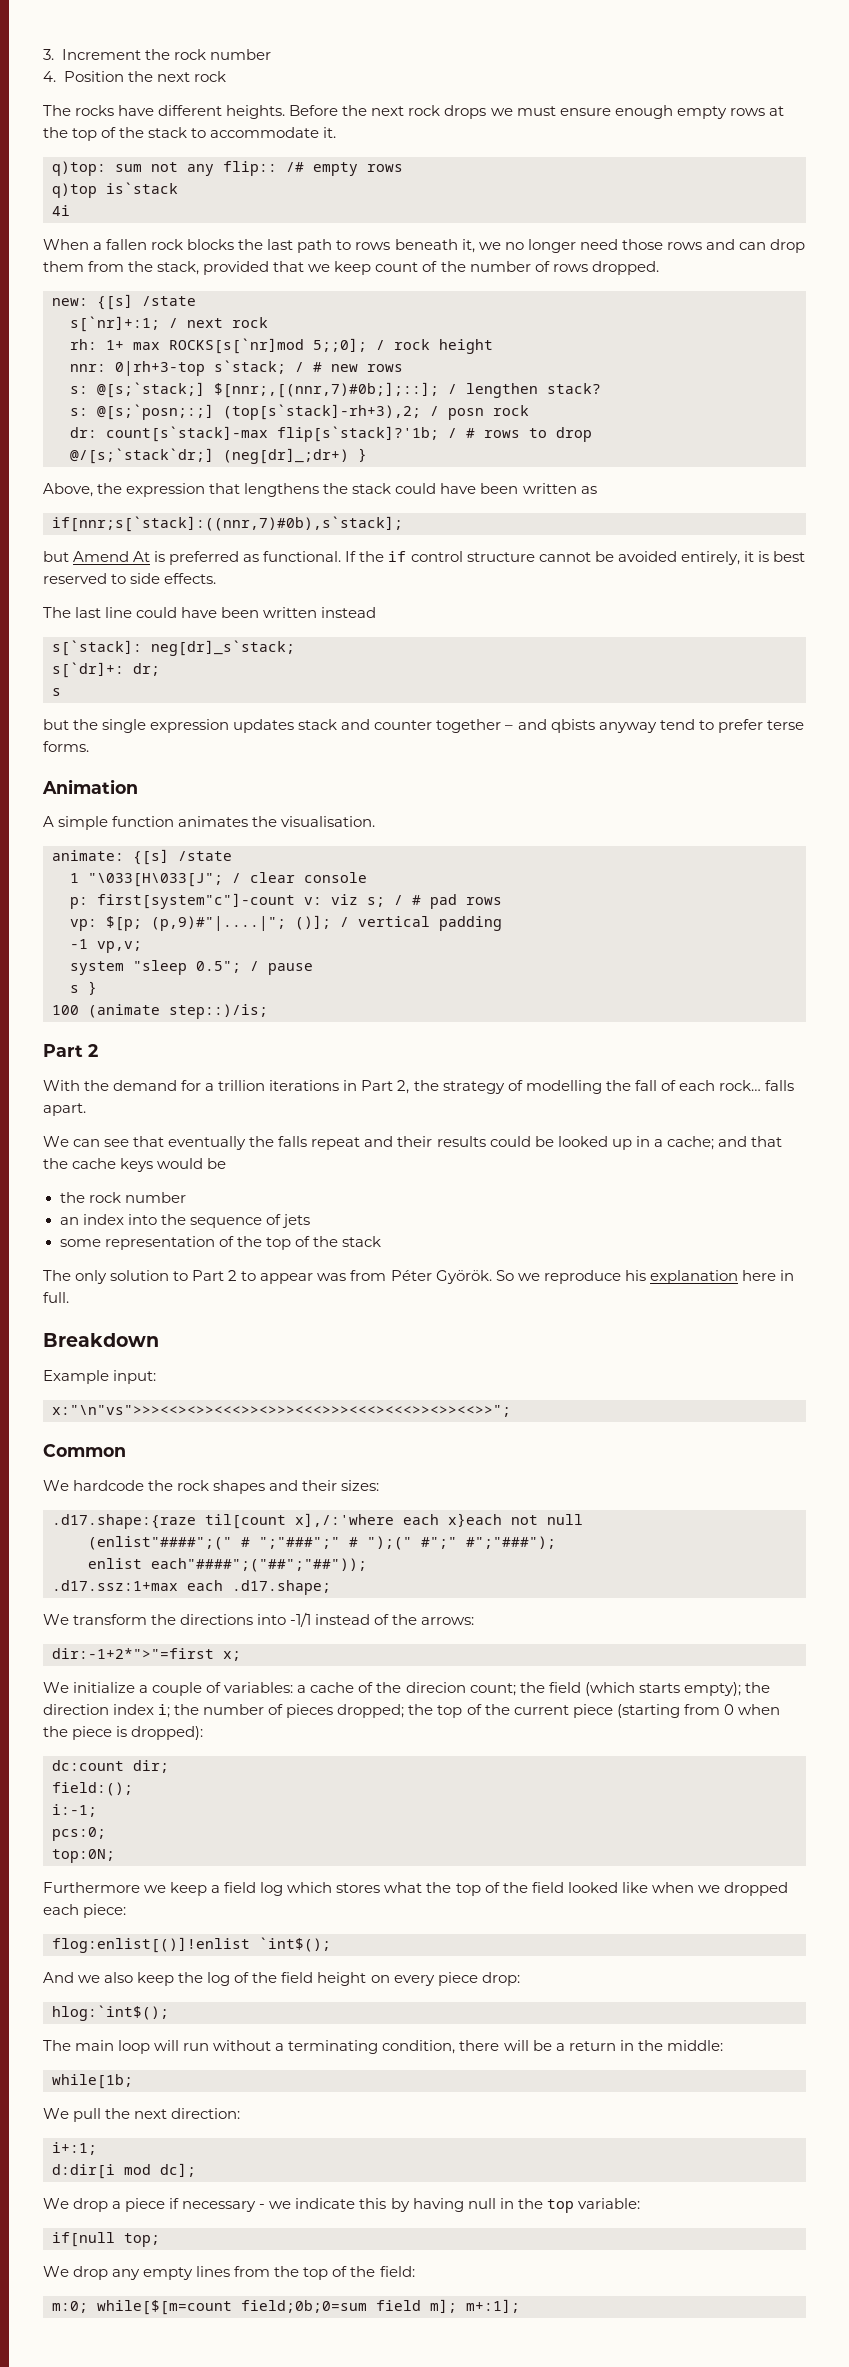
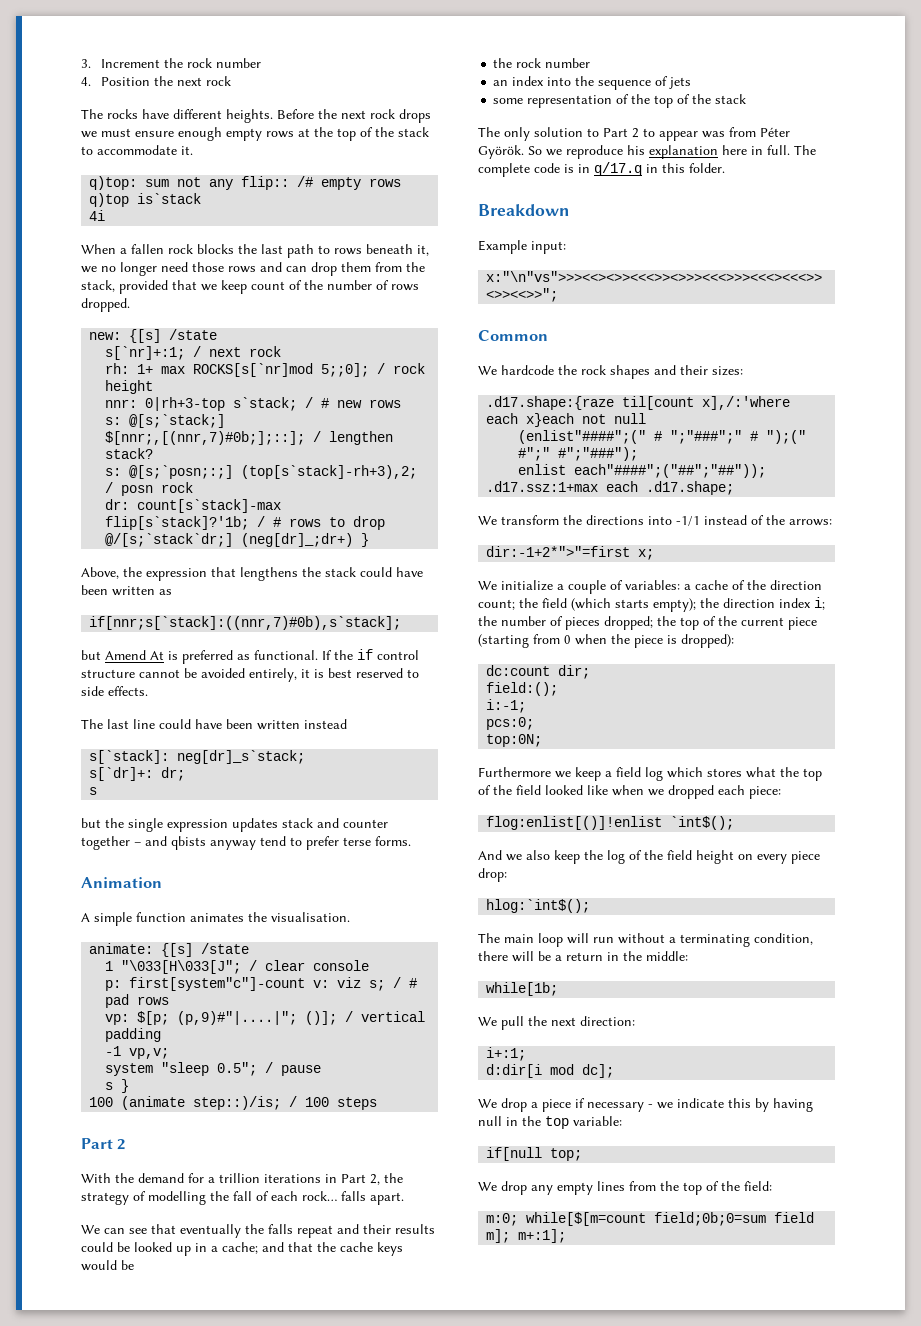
- 100 (animate step::)/is;
+ 100 (animate step::)/is; / 100 steps
+ The complete code is in q/17.q in this folder.
- We initialize a couple of variables: a cache of the direcion count; the field (which starts empty); the direction index i; the number of pieces dropped; the top of the current piece (starting from 0 when the piece is dropped):
+ We initialize a couple of variables: a cache of the direction count; the field (which starts empty); the direction index i; the number of pieces dropped; the top of the current piece (starting from 0 when the piece is dropped):

